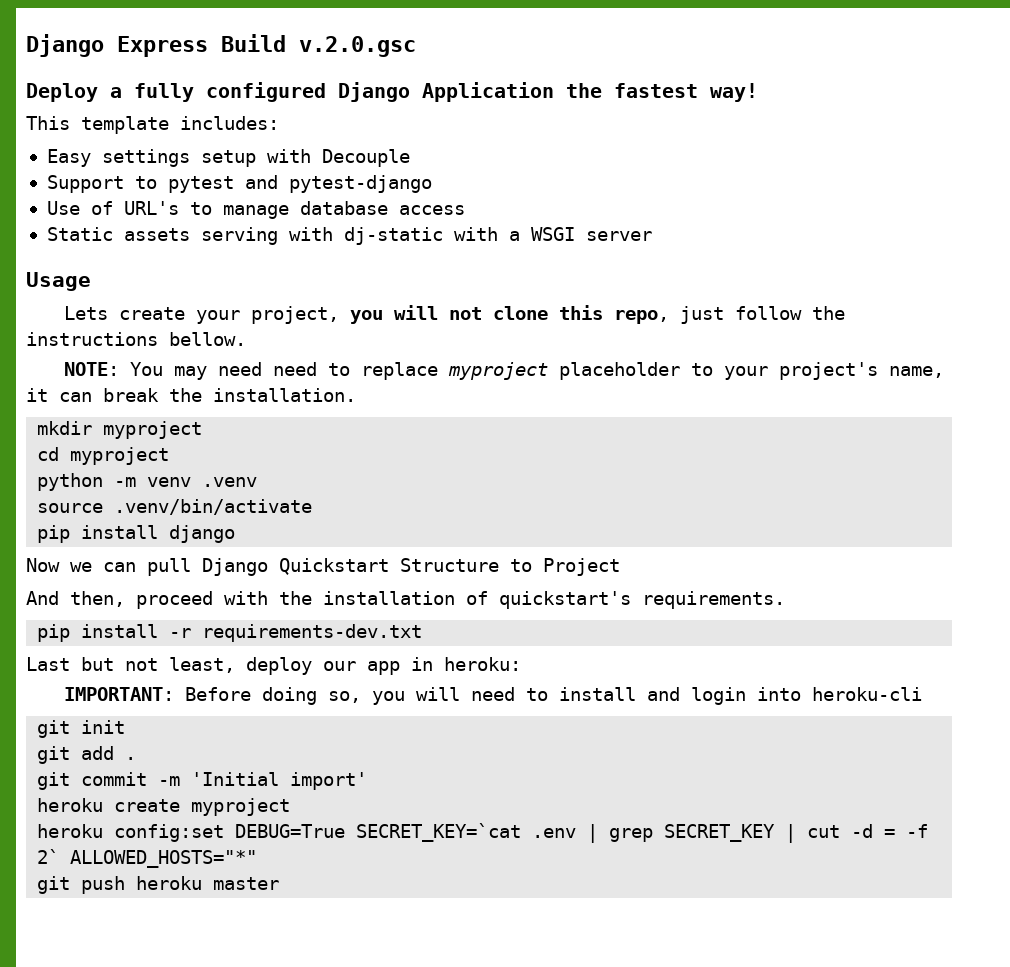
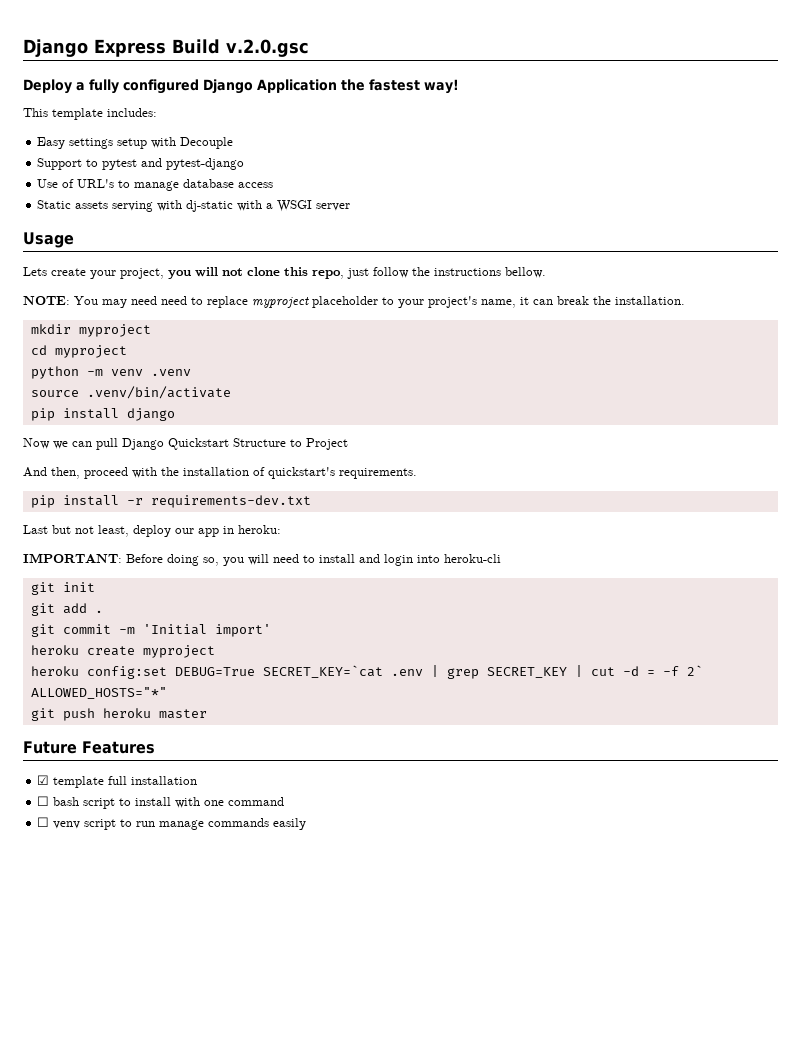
+ Future Features
+ ☑ template full installation
+ ☐ bash script to install with one command
+ ☐ venv script to run manage commands easily

